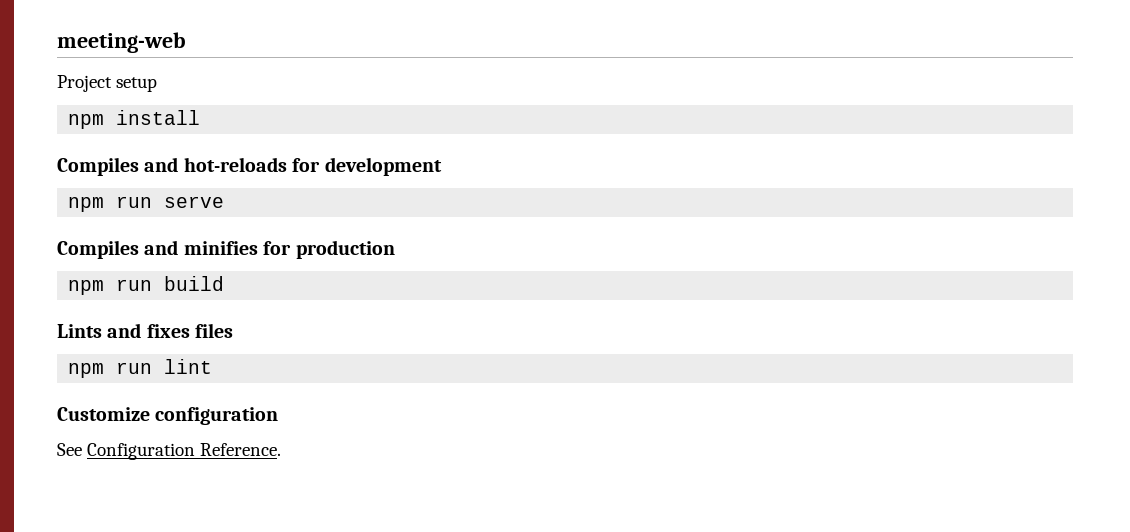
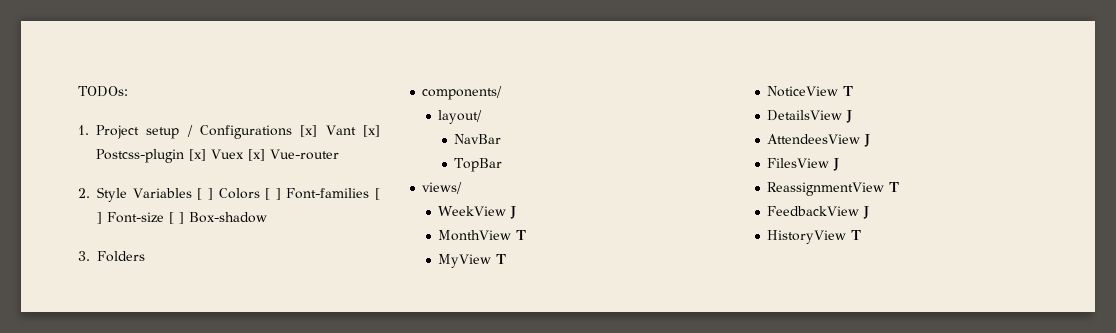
- meeting-web
- Project setup
- npm install
- Compiles and hot-reloads for development
- npm run serve
- Compiles and minifies for production
- npm run build
- Lints and fixes files
- npm run lint
- Customize configuration
- See Configuration Reference.
+ TODOs:
+ 1. Project setup / Configurations [x] Vant [x] Postcss-plugin [x] Vuex [x] Vue-router
+ 2. Style Variables [ ] Colors [ ] Font-families [ ] Font-size [ ] Box-shadow
+ 3. Folders
+ components/
+ layout/
+ NavBar
+ TopBar
+ views/
+ WeekView J
+ MonthView T
+ MyView T
+ NoticeView T
+ DetailsView J
+ AttendeesView J
+ FilesView J
+ ReassignmentView T
+ FeedbackView J
+ HistoryView T

